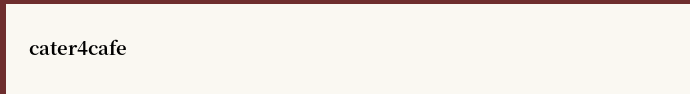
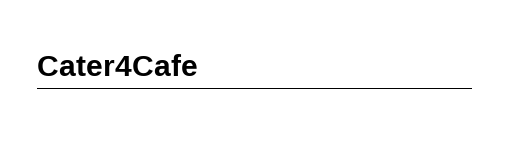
- cater4cafe
+ Cater4Cafe

